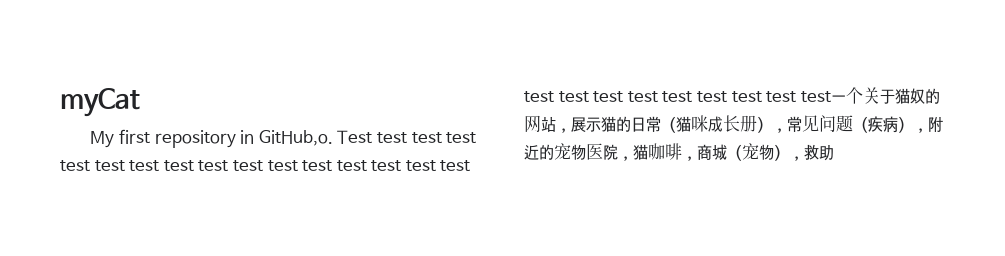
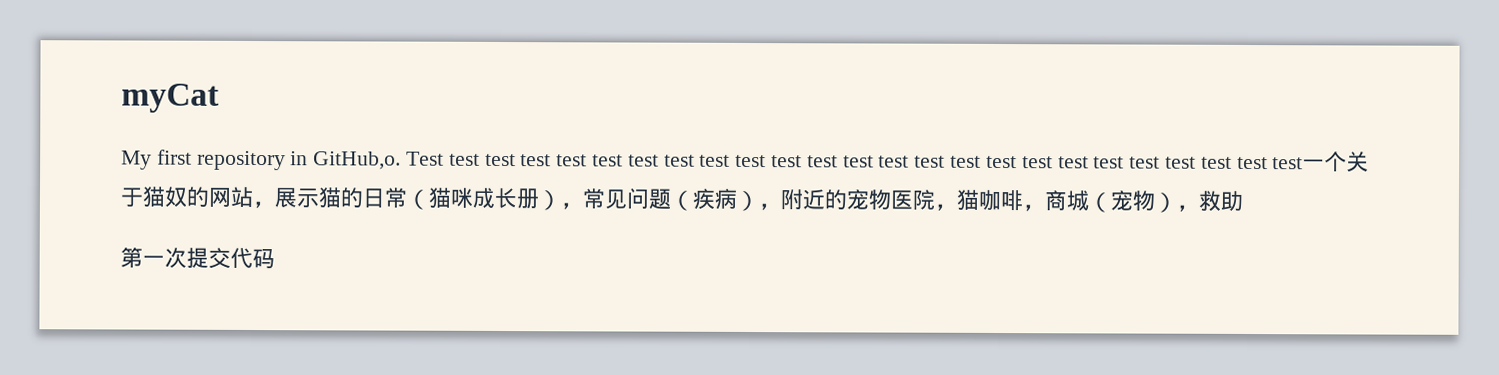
+ 第一次提交代码

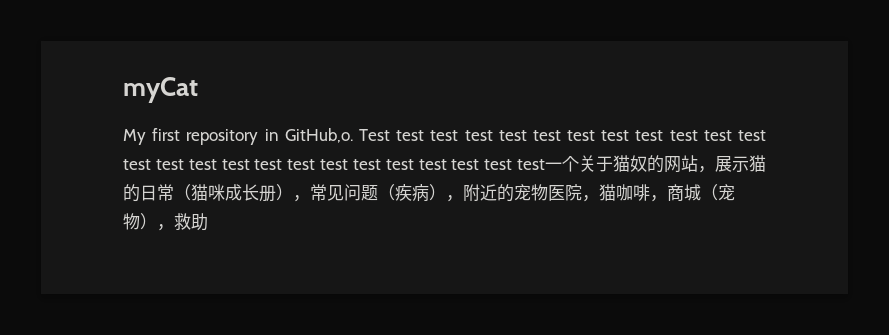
- 第一次提交代码

